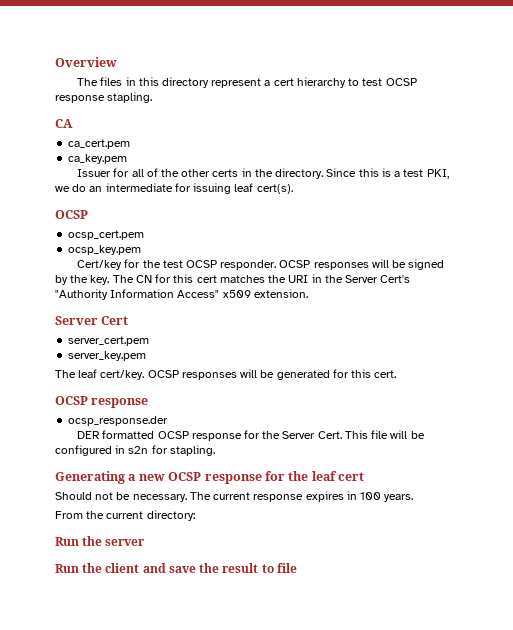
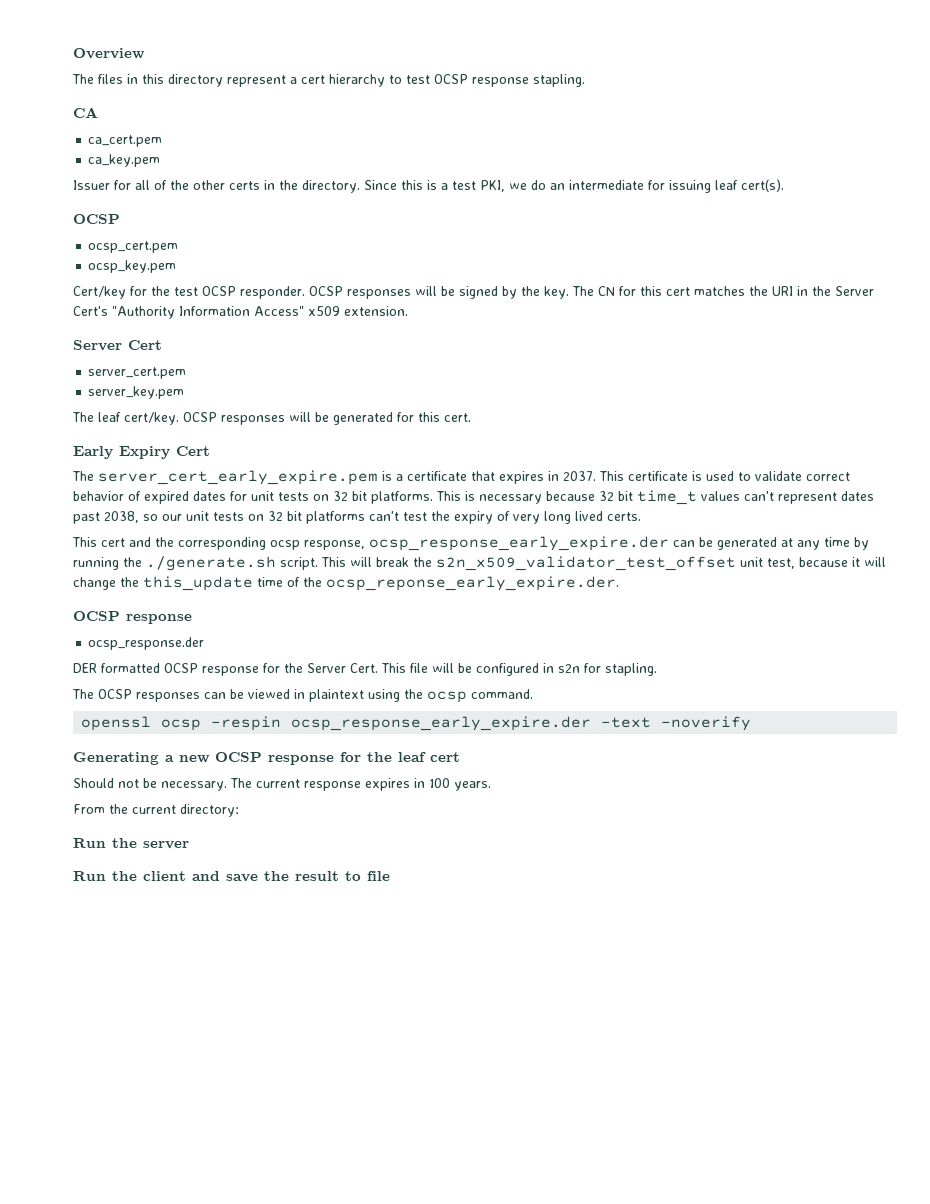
+ Early Expiry Cert
+ The server_cert_early_expire.pem is a certificate that expires in 2037. This certificate is used to validate correct behavior of expired dates for unit tests on 32 bit platforms. This is necessary because 32 bit time_t values can't represent dates past 2038, so our unit tests on 32 bit platforms can't test the expiry of very long lived certs.
+ This cert and the corresponding ocsp response, ocsp_response_early_expire.der can be generated at any time by running the ./generate.sh script. This will break the s2n_x509_validator_test_offset unit test, because it will change the this_update time of the ocsp_reponse_early_expire.der.
+ The OCSP responses can be viewed in plaintext using the ocsp command.
+ openssl ocsp -respin ocsp_response_early_expire.der -text -noverify

